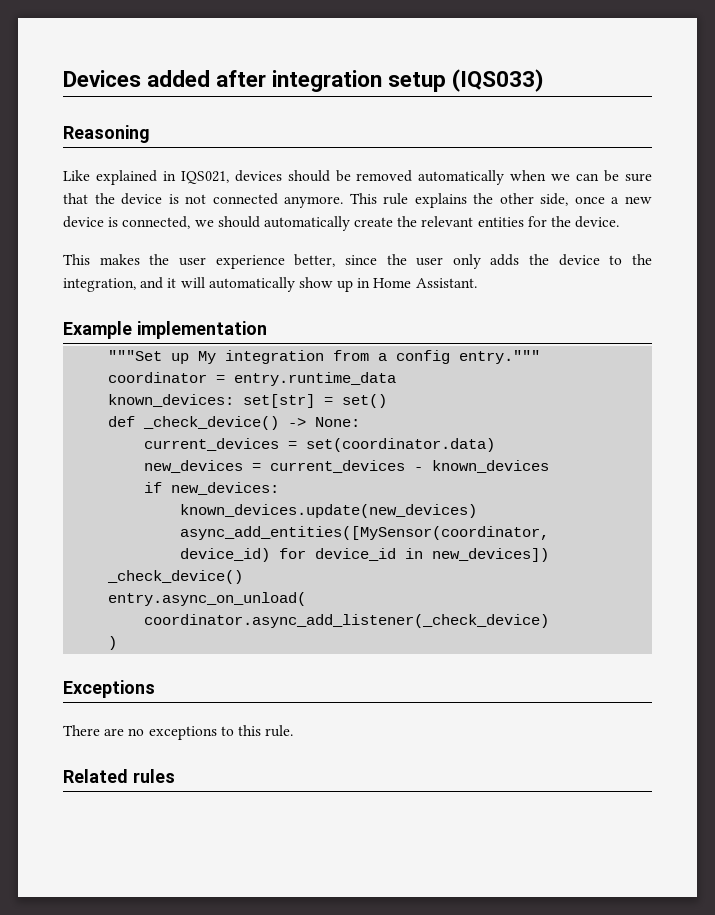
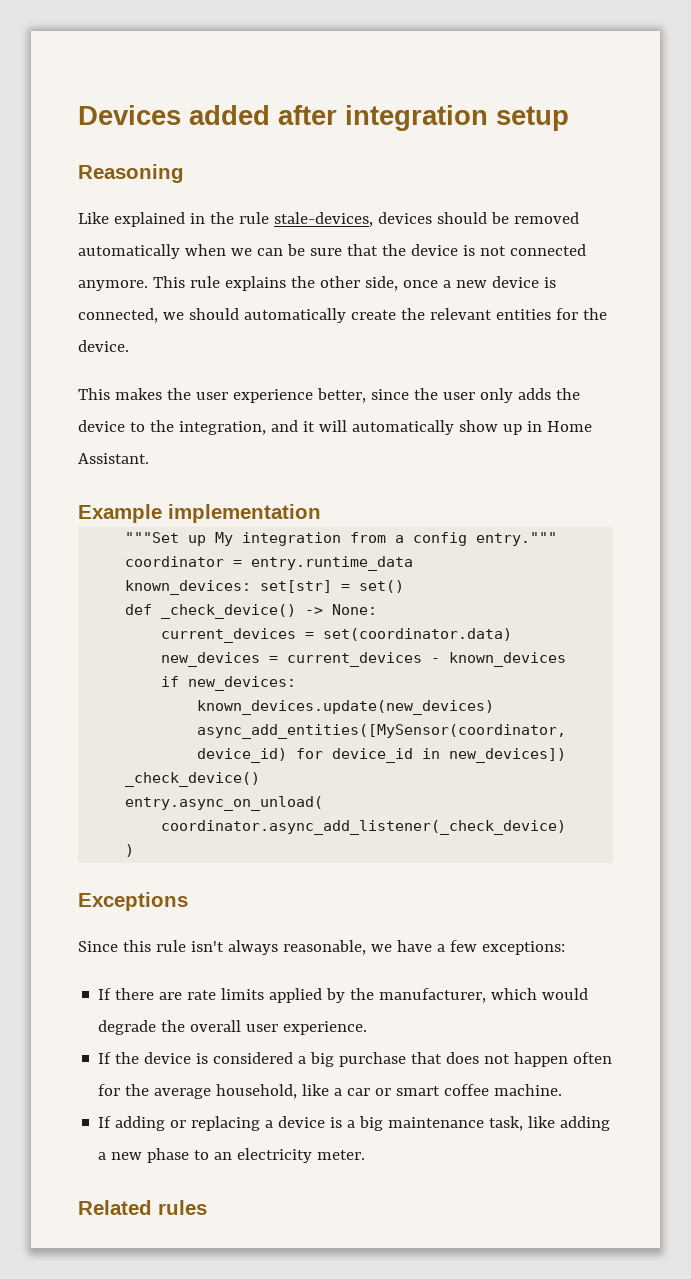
- Devices added after integration setup (IQS033)
+ Devices added after integration setup
- Like explained in IQS021, devices should be removed automatically when we can be sure that the device is not connected anymore.
+ Like explained in the rule stale-devices, devices should be removed automatically when we can be sure that the device is not connected anymore.
- There are no exceptions to this rule.
+ Since this rule isn't always reasonable, we have a few exceptions:
+ If there are rate limits applied by the manufacturer, which would degrade the overall user experience.
+ If the device is considered a big purchase that does not happen often for the average household, like a car or smart coffee machine.
+ If adding or replacing a device is a big maintenance task, like adding a new phase to an electricity meter.

